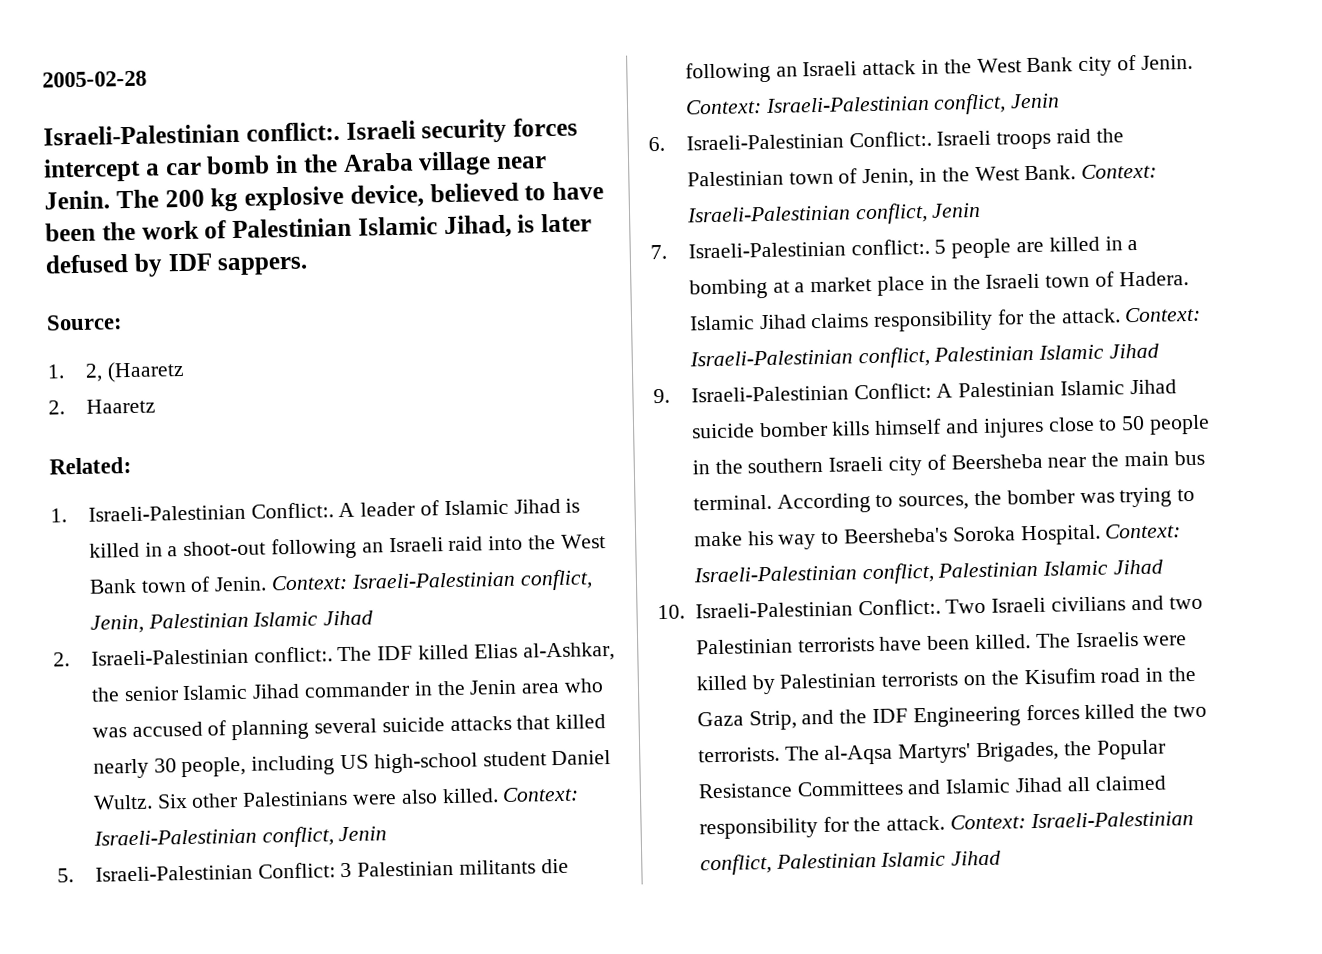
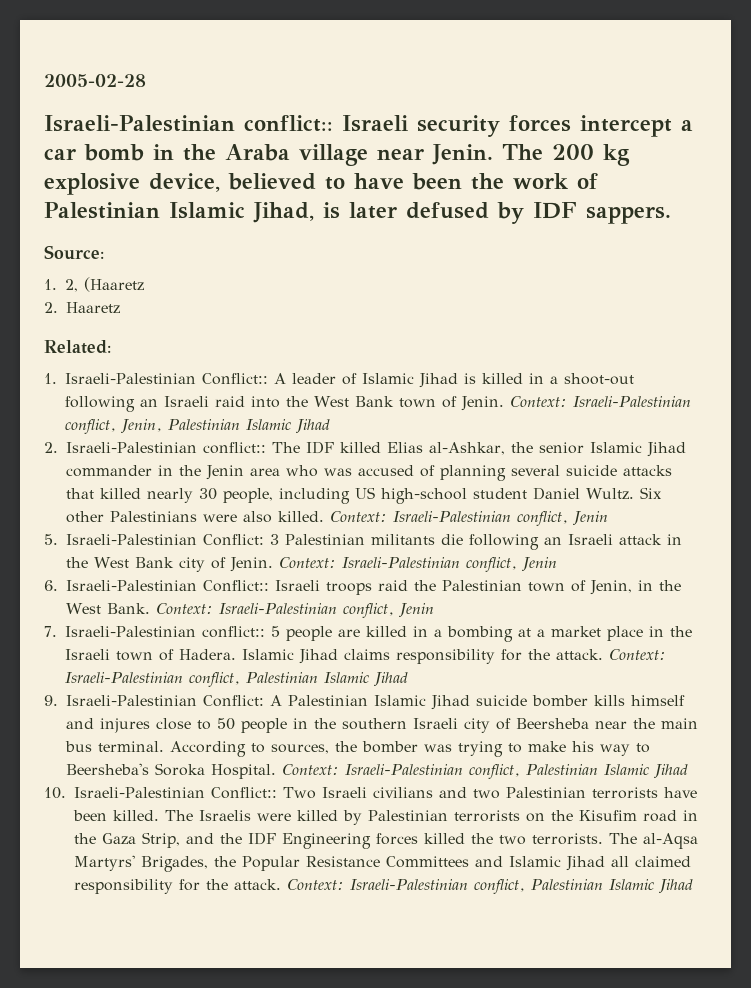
- Israeli-Palestinian conflict:. Israeli security forces intercept a car bomb in the Araba village near Jenin.
+ Israeli-Palestinian conflict:: Israeli security forces intercept a car bomb in the Araba village near Jenin.
- 1. Israeli-Palestinian Conflict:. A leader of Islamic Jihad is killed in a shoot-out following an Israeli raid into the West Bank town of Jenin.
+ 1. Israeli-Palestinian Conflict:: A leader of Islamic Jihad is killed in a shoot-out following an Israeli raid into the West Bank town of Jenin.
- 2. Israeli-Palestinian conflict:. The IDF killed Elias al-Ashkar, the senior Islamic Jihad commander in the Jenin area who was accused of planning several suicide attacks that killed nearly 30 people, including US high-school student Daniel Wultz.
+ 2. Israeli-Palestinian conflict:: The IDF killed Elias al-Ashkar, the senior Islamic Jihad commander in the Jenin area who was accused of planning several suicide attacks that killed nearly 30 people, including US high-school student Daniel Wultz.
- 6. Israeli-Palestinian Conflict:. Israeli troops raid the Palestinian town of Jenin, in the West Bank.
+ 6. Israeli-Palestinian Conflict:: Israeli troops raid the Palestinian town of Jenin, in the West Bank.
- 7. Israeli-Palestinian conflict:. 5 people are killed in a bombing at a market place in the Israeli town of Hadera.
+ 7. Israeli-Palestinian conflict:: 5 people are killed in a bombing at a market place in the Israeli town of Hadera.
- 10. Israeli-Palestinian Conflict:. Two Israeli civilians and two Palestinian terrorists have been killed.
+ 10. Israeli-Palestinian Conflict:: Two Israeli civilians and two Palestinian terrorists have been killed.

